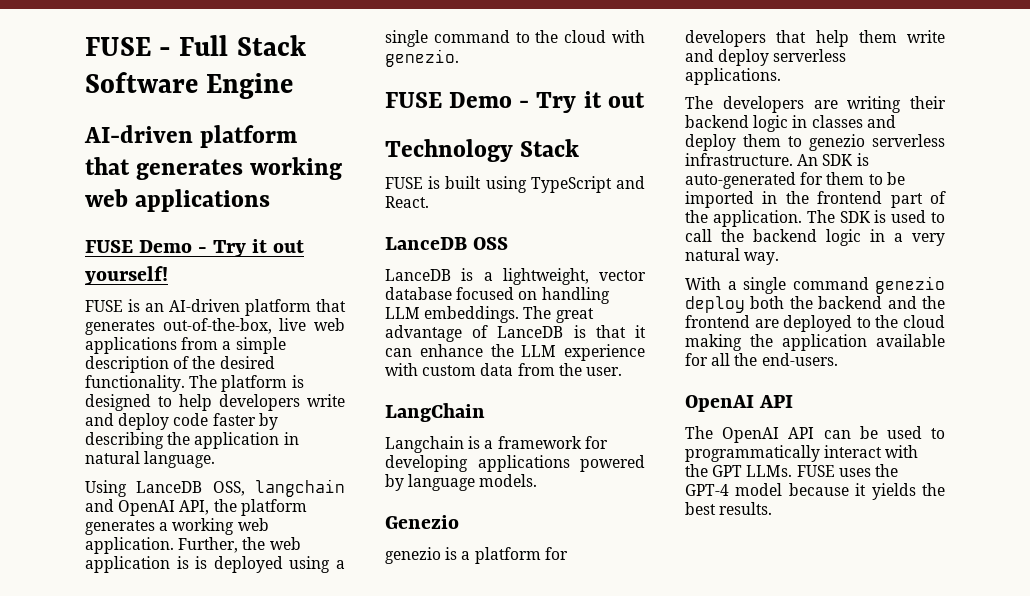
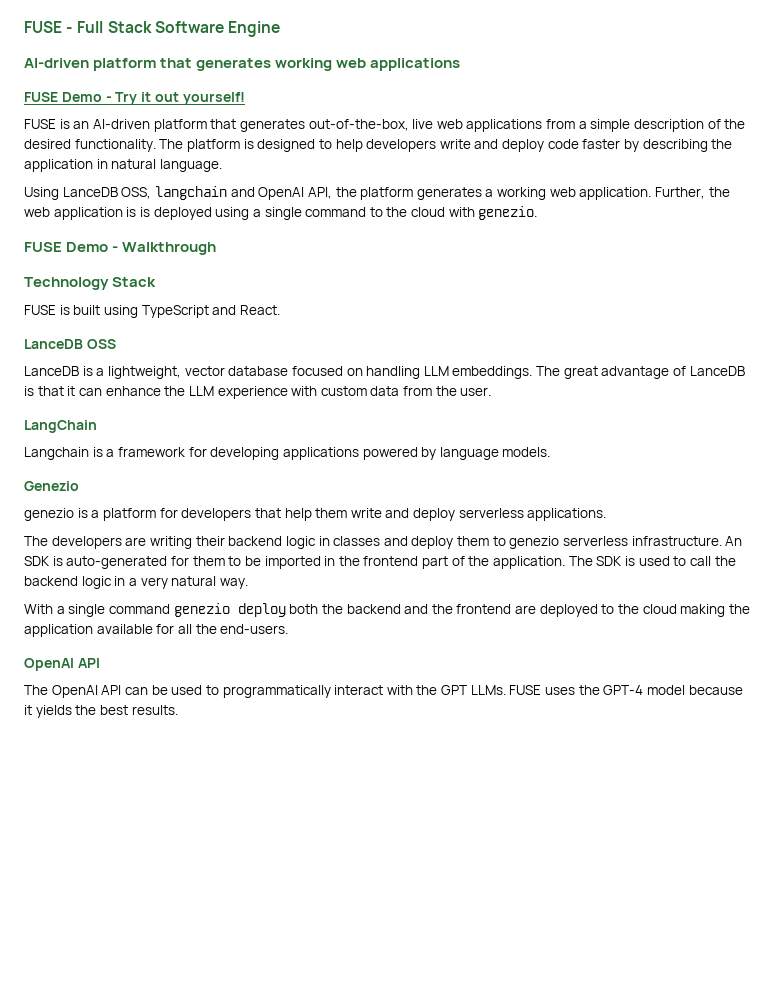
  Further, the web application is is deployed using a single command to the cloud with genezio.
- FUSE Demo - Try it out
+ FUSE Demo - Walkthrough

